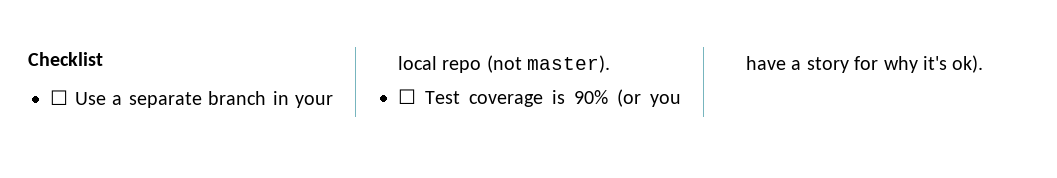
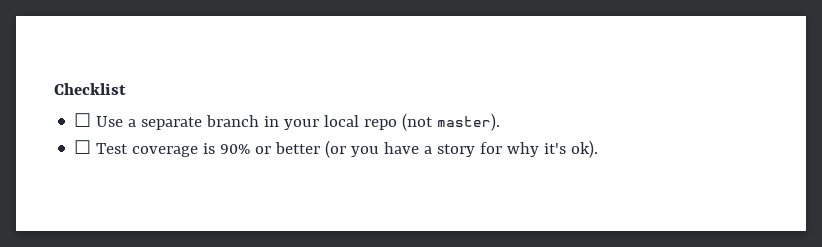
- ☐ Test coverage is 90% (or you have a story for why it's ok).
+ ☐ Test coverage is 90% or better (or you have a story for why it's ok).

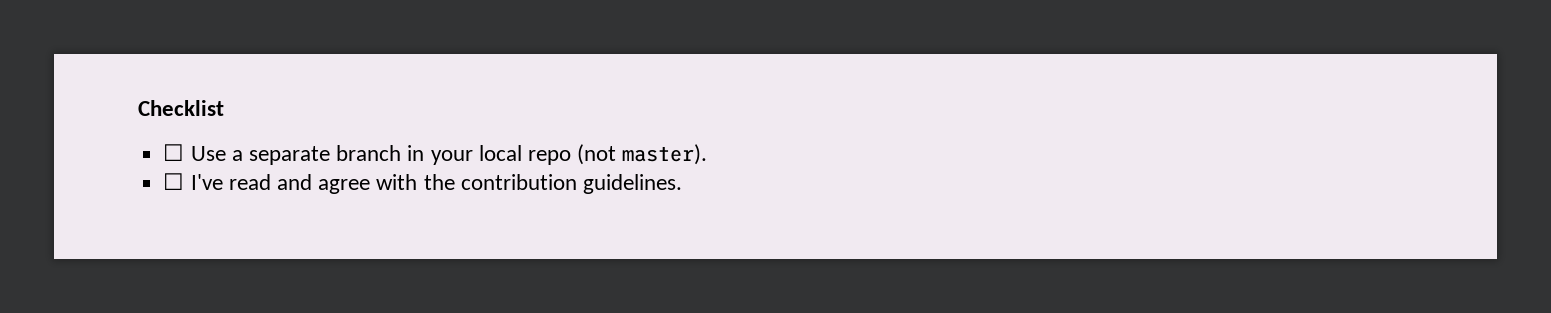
- ☐ Test coverage is 90% or better (or you have a story for why it's ok).
+ ☐ I've read and agree with the contribution guidelines.

